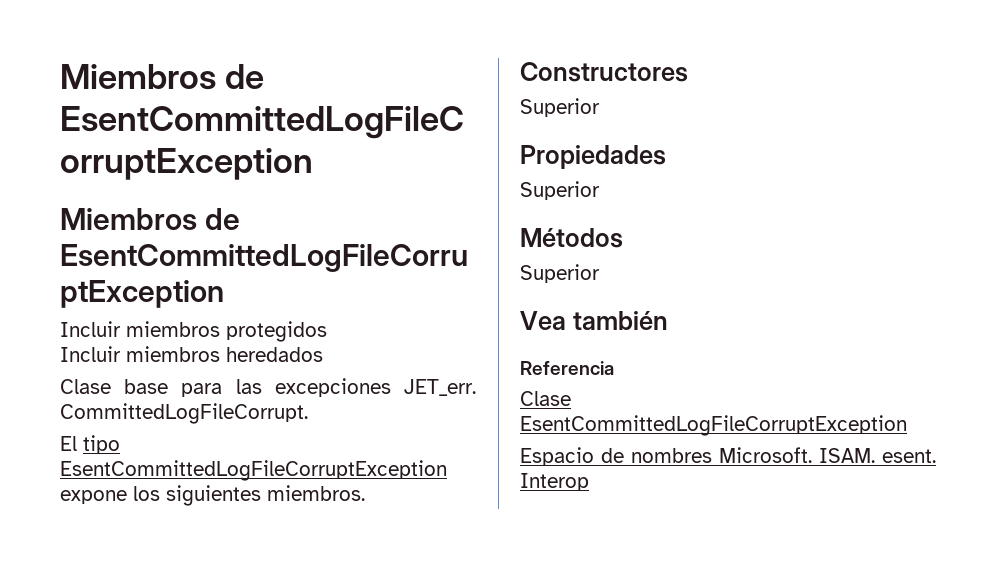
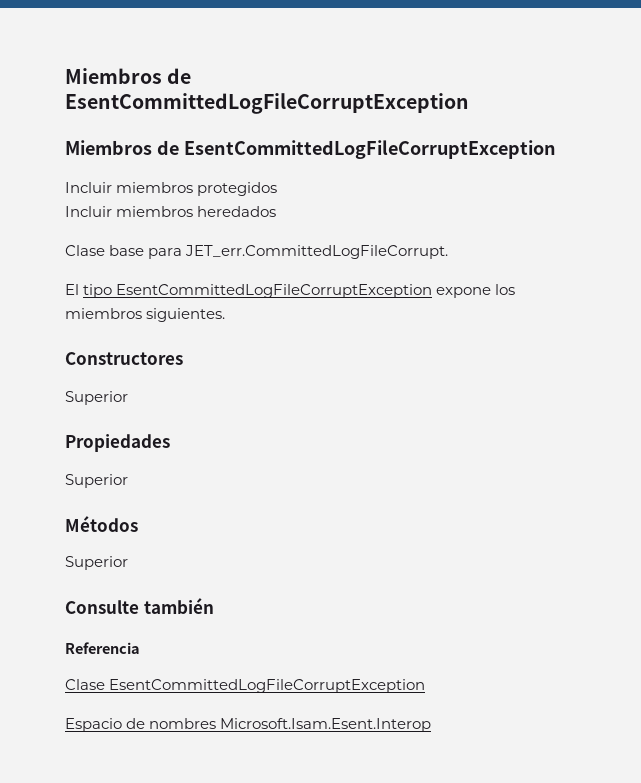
- Clase base para las excepciones JET_err. CommittedLogFileCorrupt.
+ Clase base para JET_err.CommittedLogFileCorrupt.
- El tipo EsentCommittedLogFileCorruptException expone los siguientes miembros.
+ El tipo EsentCommittedLogFileCorruptException expone los miembros siguientes.
- Vea también
+ Consulte también
- Espacio de nombres Microsoft. ISAM. esent. Interop
+ Espacio de nombres Microsoft.Isam.Esent.Interop

